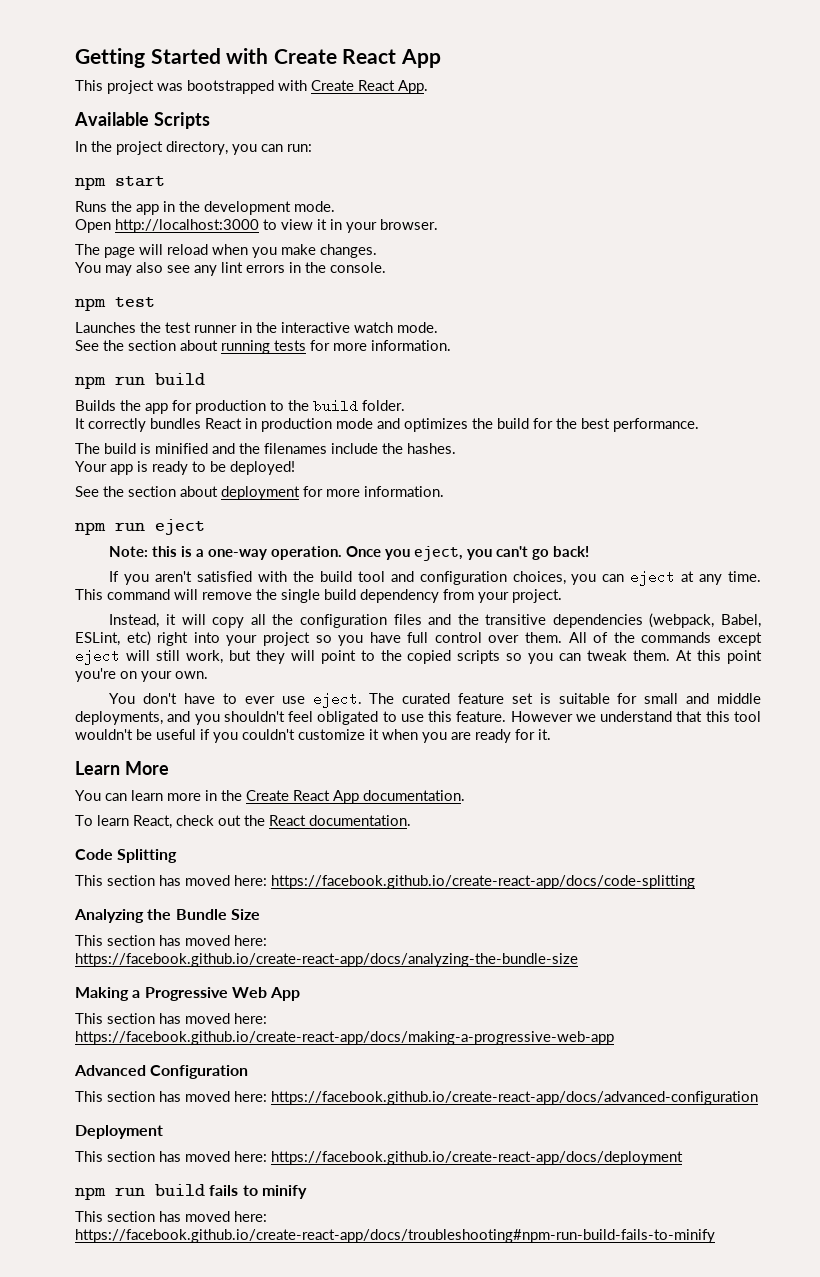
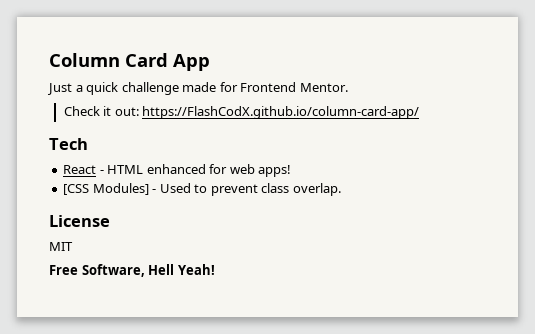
- Getting Started with Create React App
- This project was bootstrapped with Create React App.
- Available Scripts
- In the project directory, you can run:
- npm start
- Runs the app in the development mode.
- Open http://localhost:3000 to view it in your browser.
- The page will reload when you make changes.
- You may also see any lint errors in the console.
- npm test
- Launches the test runner in the interactive watch mode.
- See the section about running tests for more information.
- npm run build
- Builds the app for production to the build folder.
- It correctly bundles React in production mode and optimizes the build for the best performance.
- The build is minified and the filenames include the hashes.
- Your app is ready to be deployed!
- See the section about deployment for more information.
- npm run eject
- Note: this is a one-way operation. Once you eject, you can't go back!
- If you aren't satisfied with the build tool and configuration choices, you can eject at any time. This command will remove the single build dependency from your project.
- Instead, it will copy all the configuration files and the transitive dependencies (webpack, Babel, ESLint, etc) right into your project so you have full control over them. All of the commands except eject will still work, but they will point to the copied scripts so you can tweak them. At this point you're on your own.
- You don't have to ever use eject. The curated feature set is suitable for small and middle deployments, and you shouldn't feel obligated to use this feature. However we understand that this tool wouldn't be useful if you couldn't customize it when you are ready for it.
- Learn More
- You can learn more in the Create React App documentation.
- To learn React, check out the React documentation.
- Code Splitting
- This section has moved here: https://facebook.github.io/create-react-app/docs/code-splitting
- Analyzing the Bundle Size
- This section has moved here: https://facebook.github.io/create-react-app/docs/analyzing-the-bundle-size
- Making a Progressive Web App
- This section has moved here: https://facebook.github.io/create-react-app/docs/making-a-progressive-web-app
- Advanced Configuration
- This section has moved here: https://facebook.github.io/create-react-app/docs/advanced-configuration
- Deployment
- This section has moved here: https://facebook.github.io/create-react-app/docs/deployment
- npm run build fails to minify
- This section has moved here: https://facebook.github.io/create-react-app/docs/troubleshooting#npm-run-build-fails-to-minify
+ Column Card App
+ Just a quick challenge made for Frontend Mentor.
+ Check it out: https://FlashCodX.github.io/column-card-app/
+ Tech
+ React - HTML enhanced for web apps!
+ [CSS Modules] - Used to prevent class overlap.
+ License
+ MIT
+ Free Software, Hell Yeah!

